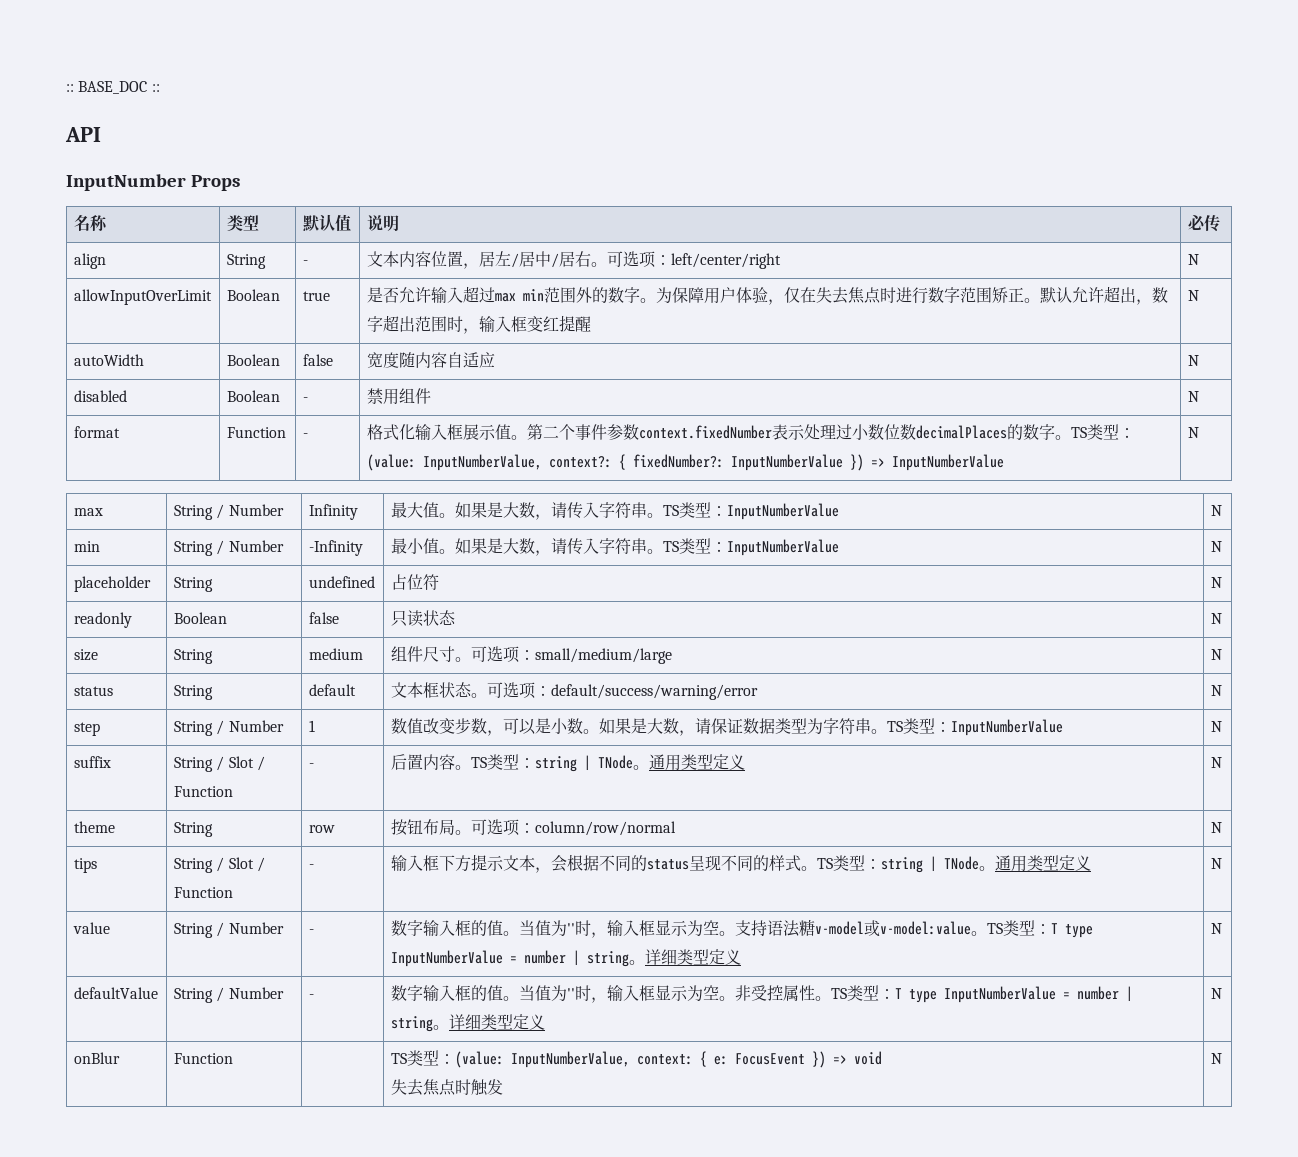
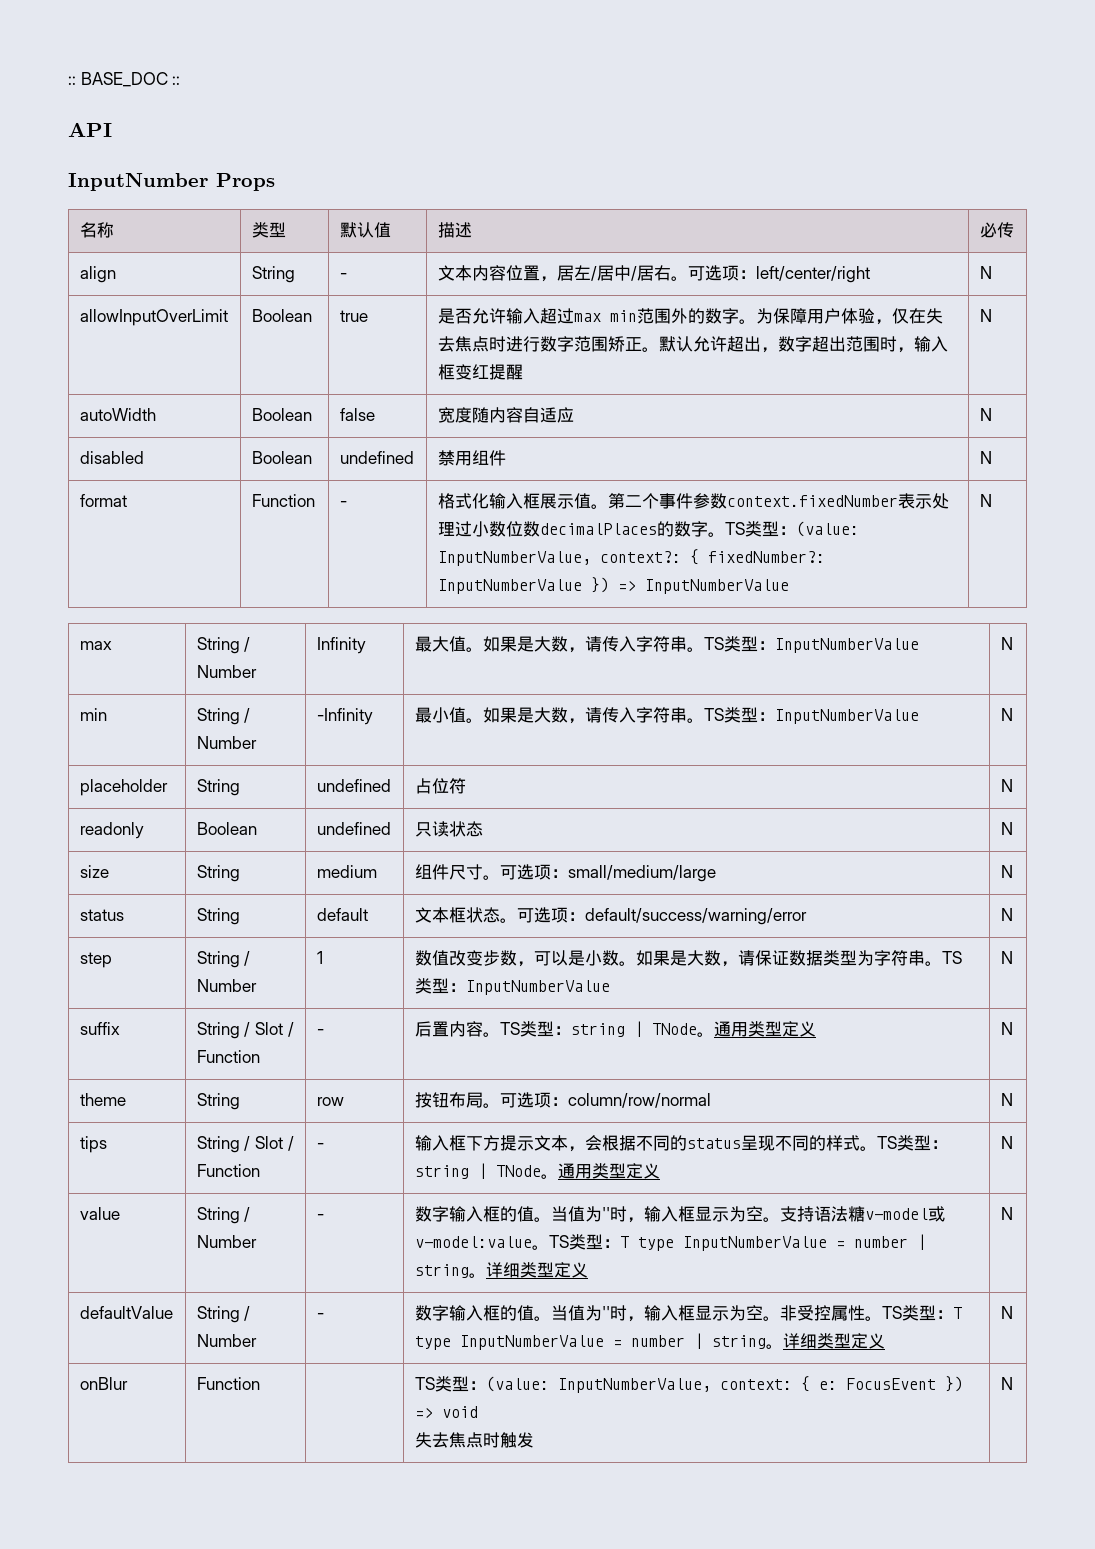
- 名称 | 类型 | 默认值 | 说明 | 必传
+ 名称 | 类型 | 默认值 | 描述 | 必传
- disabled | Boolean | - | 禁用组件 | N
+ disabled | Boolean | undefined | 禁用组件 | N
- readonly | Boolean | false | 只读状态 | N
+ readonly | Boolean | undefined | 只读状态 | N

